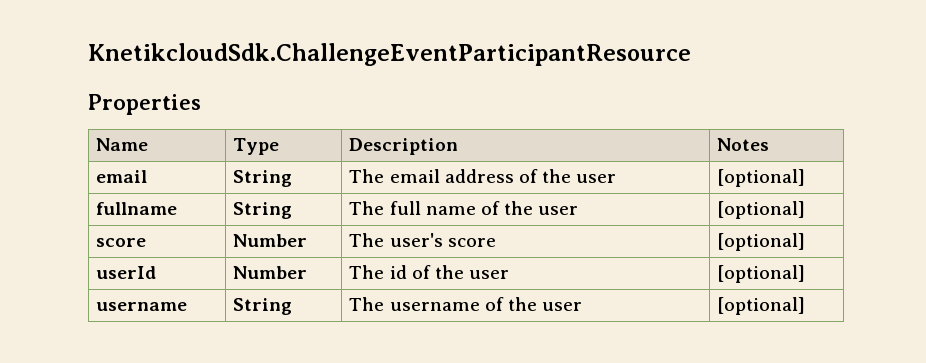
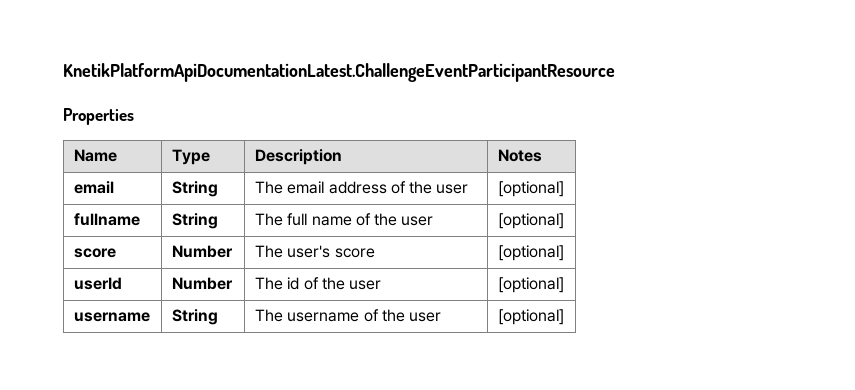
- KnetikcloudSdk.ChallengeEventParticipantResource
+ KnetikPlatformApiDocumentationLatest.ChallengeEventParticipantResource

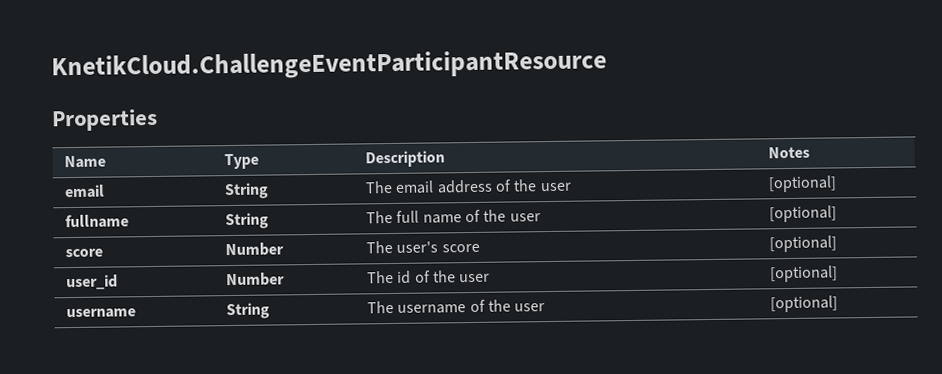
- KnetikPlatformApiDocumentationLatest.ChallengeEventParticipantResource
+ KnetikCloud.ChallengeEventParticipantResource
- userId | Number | The id of the user | [optional]
+ user_id | Number | The id of the user | [optional]

